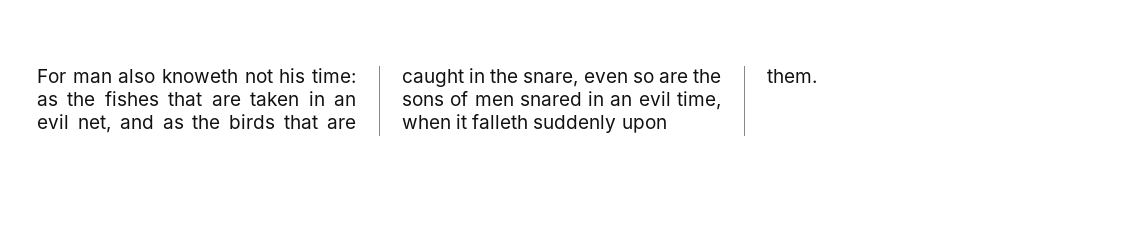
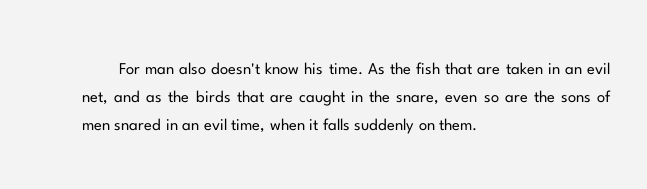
- For man also knoweth not his time: as the fishes that are taken in an evil net, and as the birds that are caught in the snare, even so are the sons of men snared in an evil time, when it falleth suddenly upon them.
+ For man also doesn't know his time. As the fish that are taken in an evil net, and as the birds that are caught in the snare, even so are the sons of men snared in an evil time, when it falls suddenly on them.

